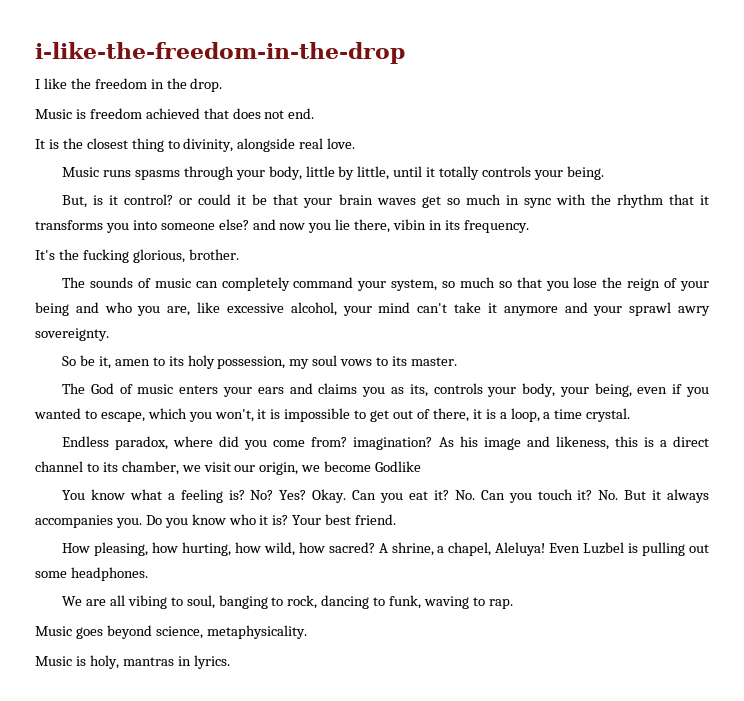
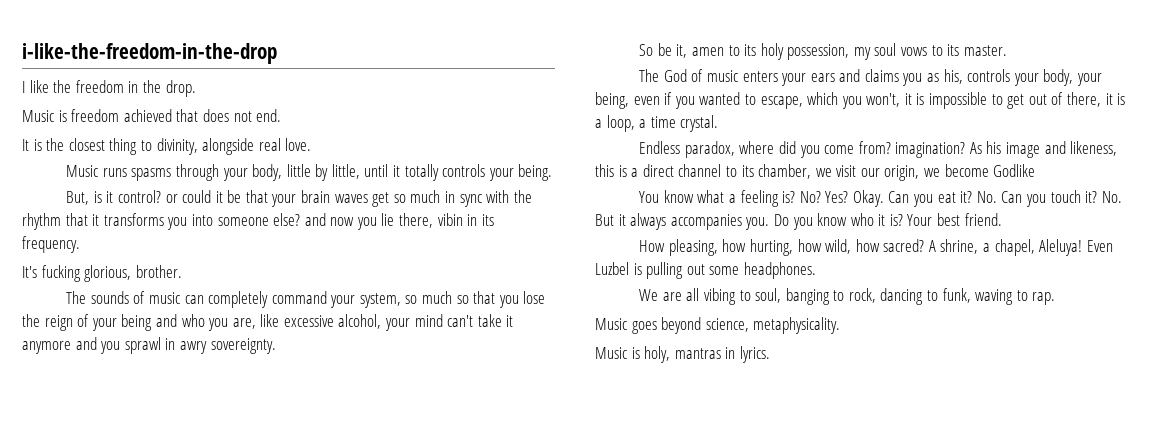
- It's the fucking glorious, brother.
+ It's fucking glorious, brother.
- The sounds of music can completely command your system, so much so that you lose the reign of your being and who you are, like excessive alcohol, your mind can't take it anymore and your sprawl awry sovereignty.
+ The sounds of music can completely command your system, so much so that you lose the reign of your being and who you are, like excessive alcohol, your mind can't take it anymore and you sprawl in awry sovereignty.
- The God of music enters your ears and claims you as its, controls your body, your being, even if you wanted to escape, which you won't, it is impossible to get out of there, it is a loop, a time crystal.
+ The God of music enters your ears and claims you as his, controls your body, your being, even if you wanted to escape, which you won't, it is impossible to get out of there, it is a loop, a time crystal.

